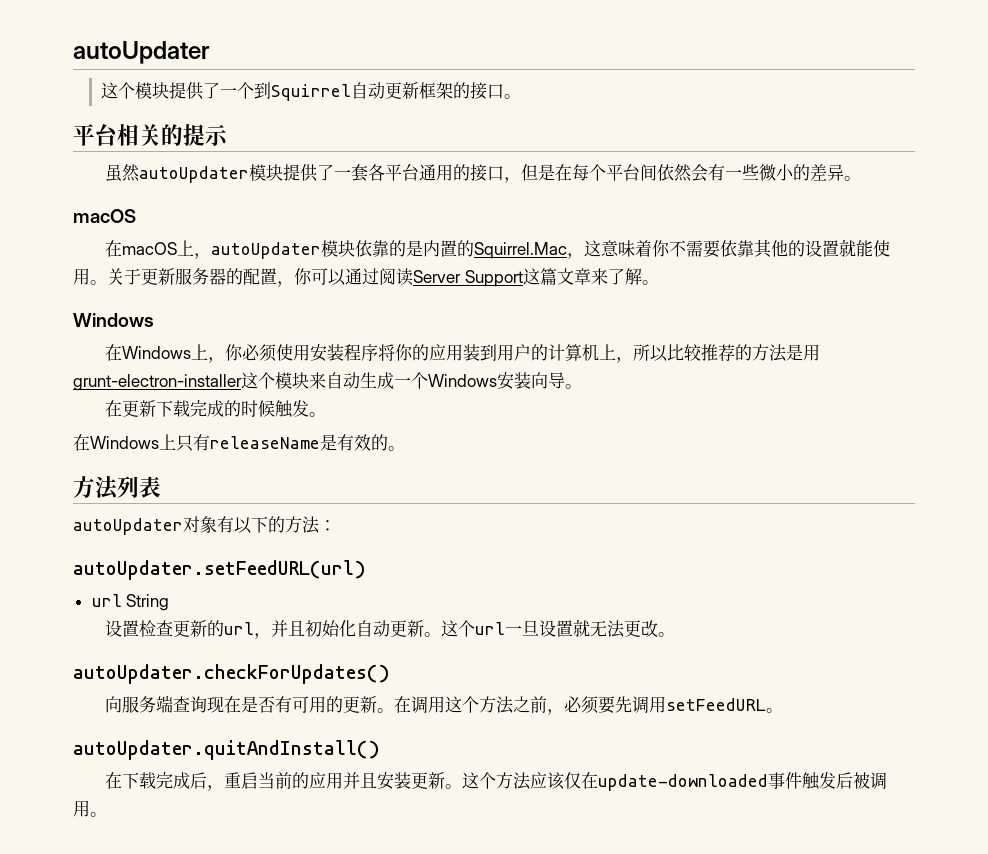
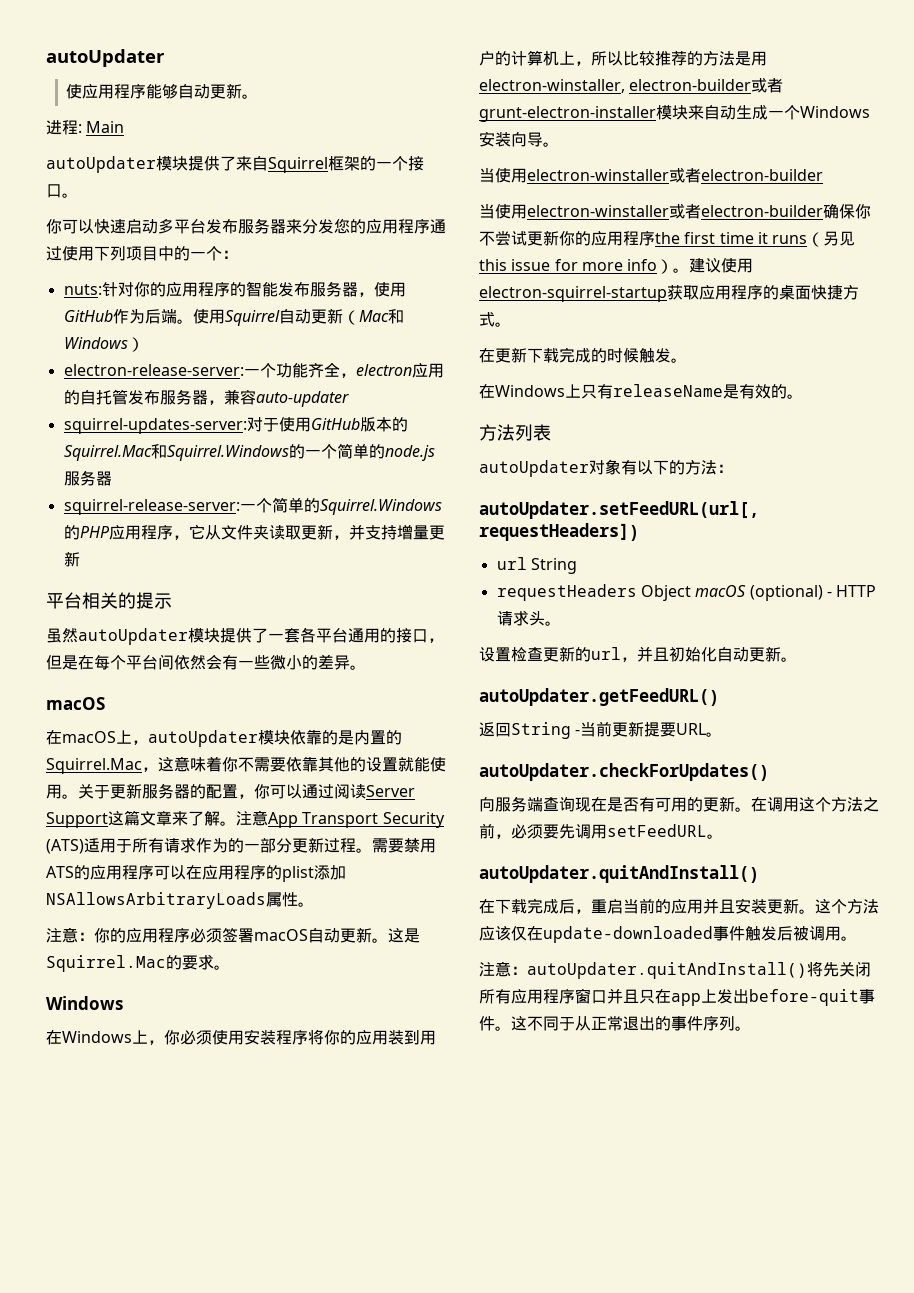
- 这个模块提供了一个到Squirrel自动更新框架的接口。
+ 使应用程序能够自动更新。
+ 进程: Main
+ autoUpdater模块提供了来自Squirrel框架的一个接口。
+ 你可以快速启动多平台发布服务器来分发您的应用程序通过使用下列项目中的一个：
+ nuts:针对你的应用程序的智能发布服务器，使用GitHub作为后端。使用Squirrel自动更新（Mac和Windows）
+ electron-release-server:一个功能齐全，electron应用的自托管发布服务器，兼容auto-updater
+ squirrel-updates-server:对于使用GitHub版本的Squirrel.Mac和Squirrel.Windows的一个简单的node.js服务器
+ squirrel-release-server:一个简单的Squirrel.Windows的PHP应用程序，它从文件夹读取更新，并支持增量更新
+ 注意App Transport Security (ATS)适用于所有请求作为的一部分更新过程。需要禁用ATS的应用程序可以在应用程序的plist添加NSAllowsArbitraryLoads属性。
+ 注意：你的应用程序必须签署macOS自动更新。这是Squirrel.Mac的要求。
- 在Windows上，你必须使用安装程序将你的应用装到用户的计算机上，所以比较推荐的方法是用grunt-electron-installer这个模块来自动生成一个Windows安装向导。
+ 在Windows上，你必须使用安装程序将你的应用装到用户的计算机上，所以比较推荐的方法是用electron-winstaller, electron-builder或者grunt-electron-installer模块来自动生成一个Windows安装向导。
+ 当使用electron-winstaller或者electron-builder
+ 当使用electron-winstaller或者electron-builder确保你不尝试更新你的应用程序the first time it runs（另见this issue for more info）。建议使用electron-squirrel-startup获取应用程序的桌面快捷方式。
- autoUpdater.setFeedURL(url)
+ autoUpdater.setFeedURL(url[, requestHeaders])
+ requestHeaders Object macOS (optional) - HTTP请求头。
- 设置检查更新的url，并且初始化自动更新。这个url一旦设置就无法更改。
+ 设置检查更新的url，并且初始化自动更新。
+ autoUpdater.getFeedURL()
+ 返回String -当前更新提要URL。
+ 注意：autoUpdater.quitAndInstall()将先关闭所有应用程序窗口并且只在app上发出before-quit事件。这不同于从正常退出的事件序列。

